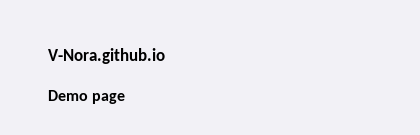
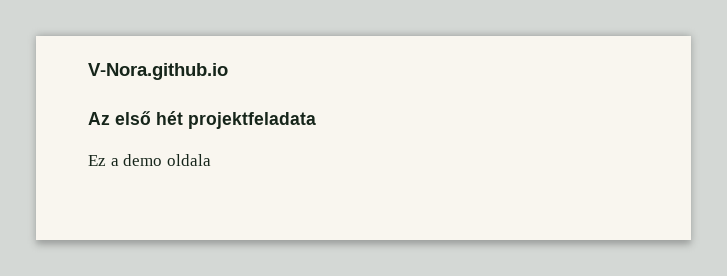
- Demo page
+ Az első hét projektfeladata
+ Ez a demo oldala

